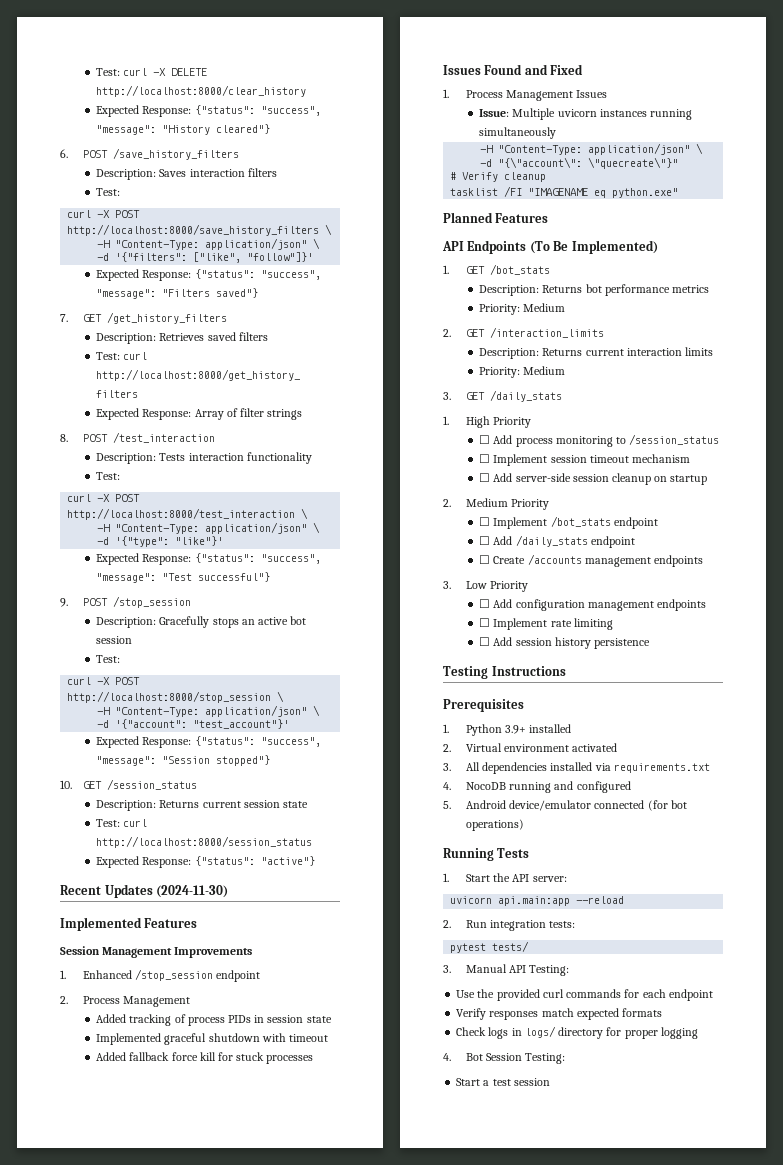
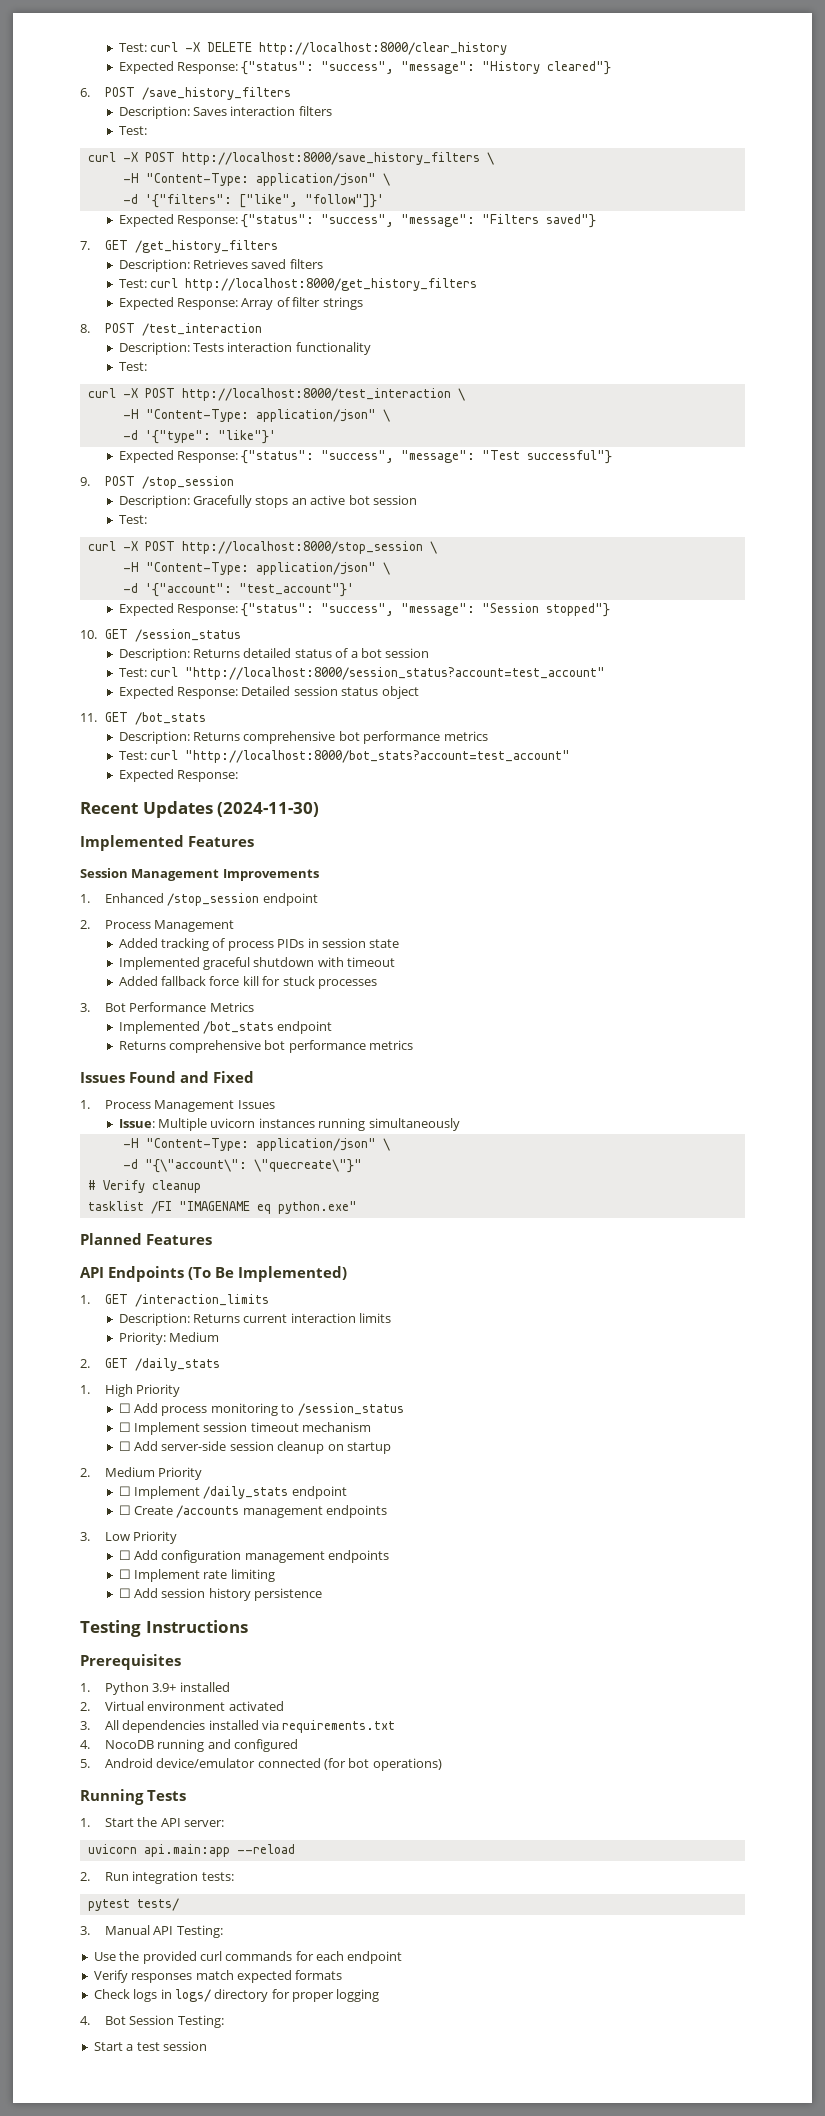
- Description: Returns current session state
- Test: curl http://localhost:8000/session_status
- Expected Response: {"status": "active"}
+ Description: Returns detailed status of a bot session
+ Test: curl "http://localhost:8000/session_status?account=test_account"
+ Expected Response: Detailed session status object
+ 11. GET /bot_stats
+ Description: Returns comprehensive bot performance metrics
+ Test: curl "http://localhost:8000/bot_stats?account=test_account"
+ Expected Response:
+ 3. Bot Performance Metrics
+ Implemented /bot_stats endpoint
+ Returns comprehensive bot performance metrics
- 1. GET /bot_stats
- Description: Returns bot performance metrics
- Priority: Medium
- 2. GET /interaction_limits
+ 1. GET /interaction_limits
- 3. GET /daily_stats
+ 2. GET /daily_stats
- ☐ Implement /bot_stats endpoint
- ☐ Add /daily_stats endpoint
+ ☐ Implement /daily_stats endpoint

